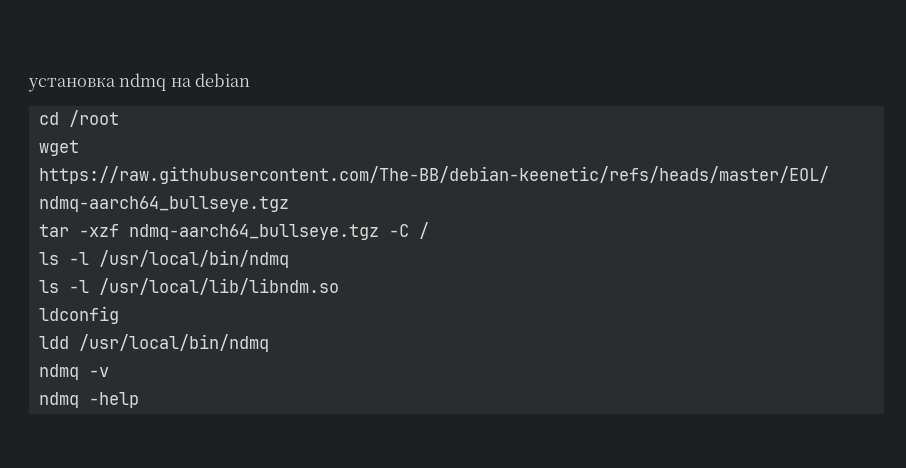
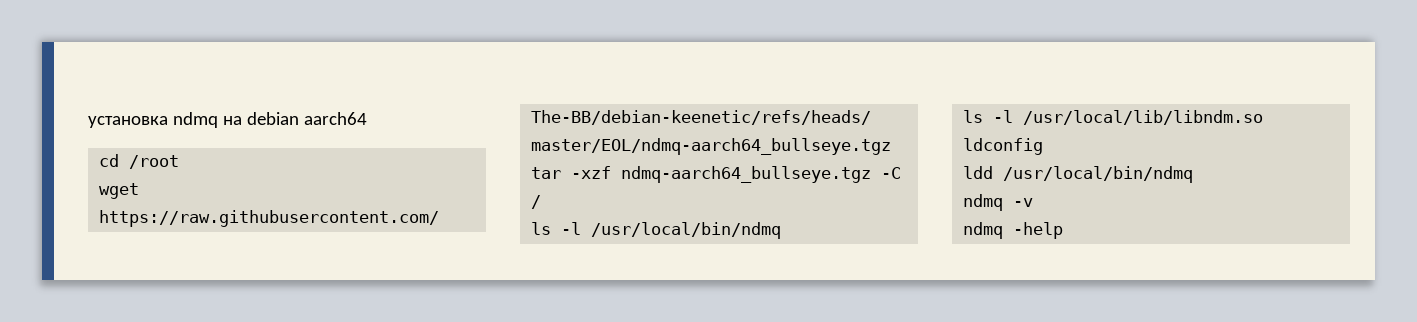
- установка ndmq на debian
+ установка ndmq на debian aarch64

